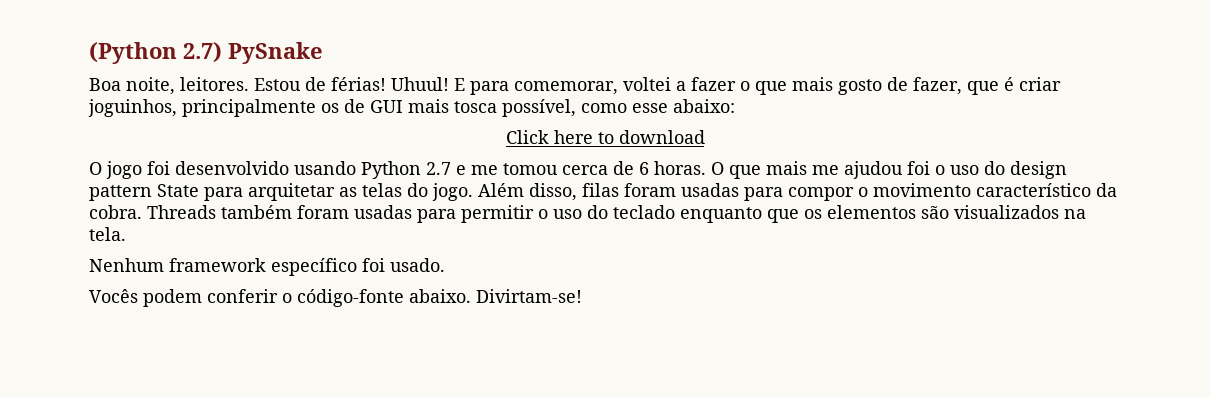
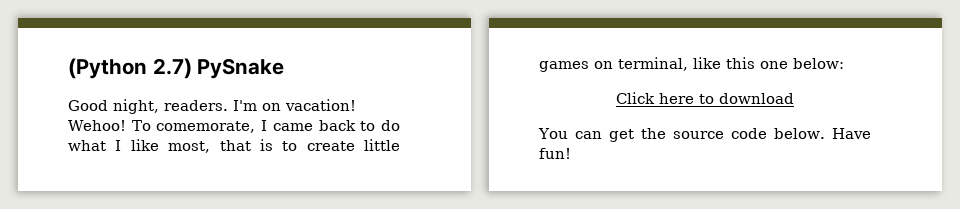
- Boa noite, leitores. Estou de férias! Uhuul! E para comemorar, voltei a fazer o que mais gosto de fazer, que é criar joguinhos, principalmente os de GUI mais tosca possível, como esse abaixo:
+ Good night, readers. I'm on vacation! Wehoo! To comemorate, I came back to do what I like most, that is to create little games on terminal, like this one below:
  Click here to download
- O jogo foi desenvolvido usando Python 2.7 e me tomou cerca de 6 horas. O que mais me ajudou foi o uso do design pattern State para arquitetar as telas do jogo. Além disso, filas foram usadas para compor o movimento característico da cobra. Threads também foram usadas para permitir o uso do teclado enquanto que os elementos são visualizados na tela.
- Nenhum framework específico foi usado.
- Vocês podem conferir o código-fonte abaixo. Divirtam-se!
+ You can get the source code below. Have fun!

